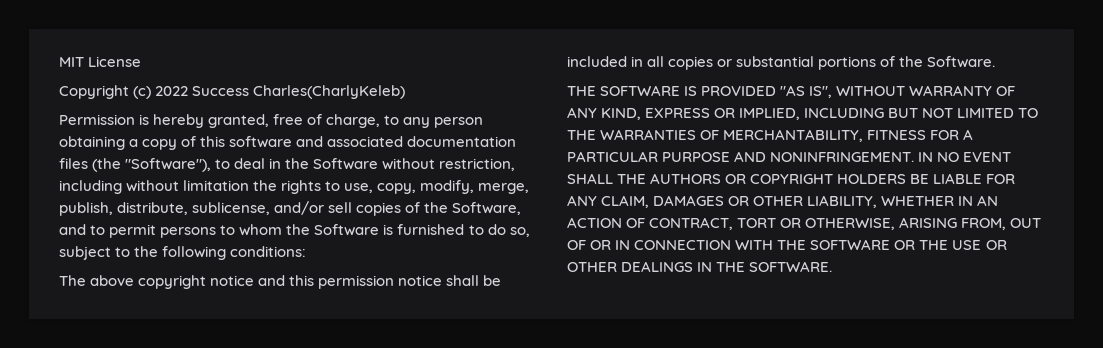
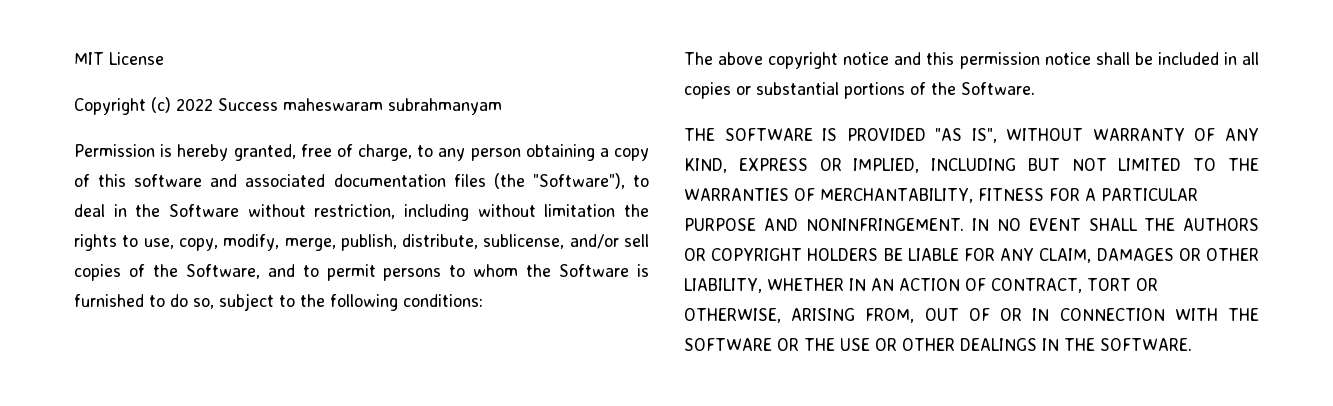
- Copyright (c) 2022 Success Charles(CharlyKeleb)
+ Copyright (c) 2022 Success maheswaram subrahmanyam

